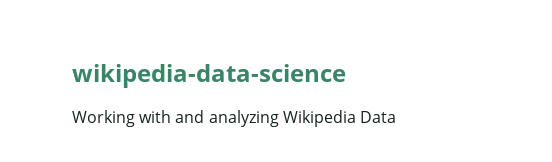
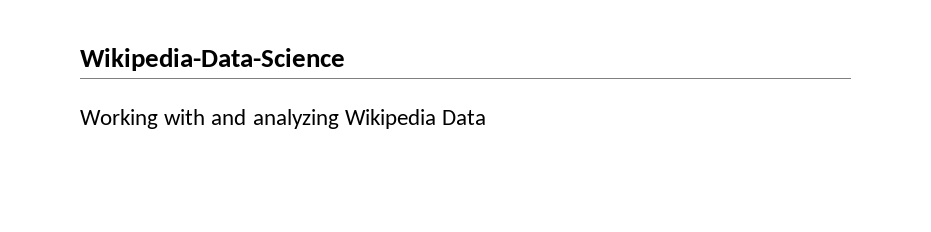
- wikipedia-data-science
+ Wikipedia-Data-Science

